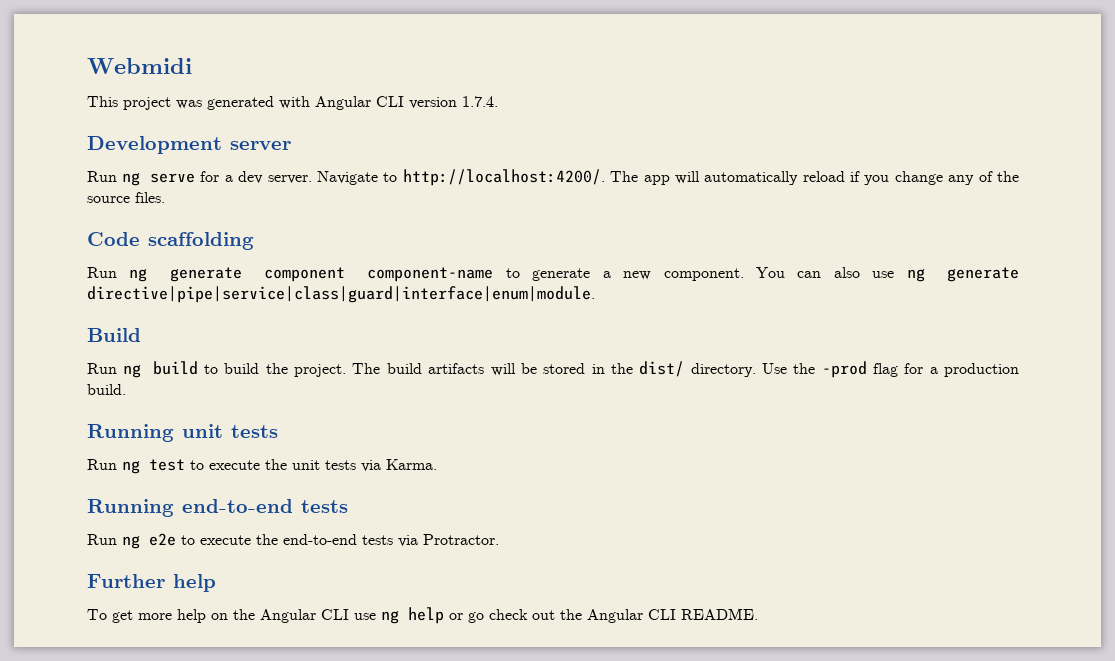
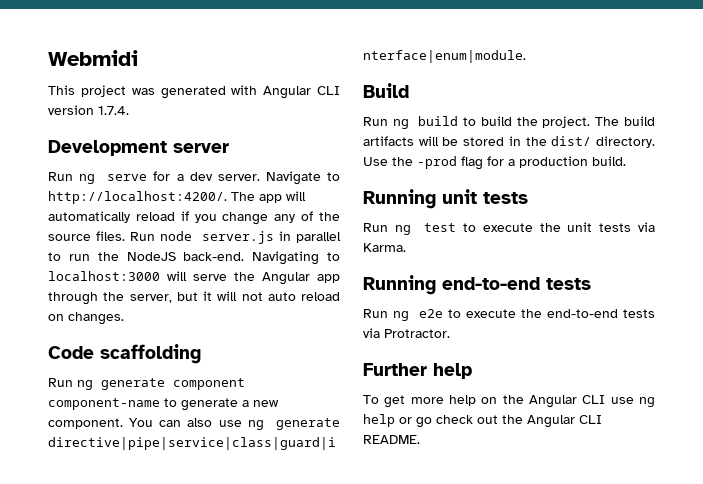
+ Run node server.js in parallel to run the NodeJS back-end. Navigating to localhost:3000 will serve the Angular app through the server, but it will not auto reload on changes.

